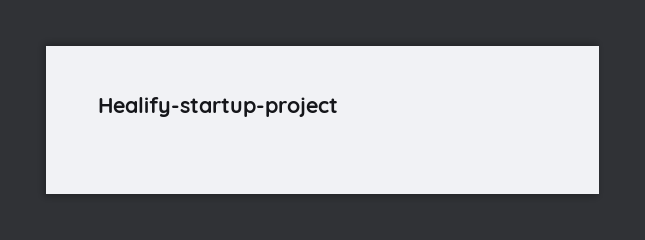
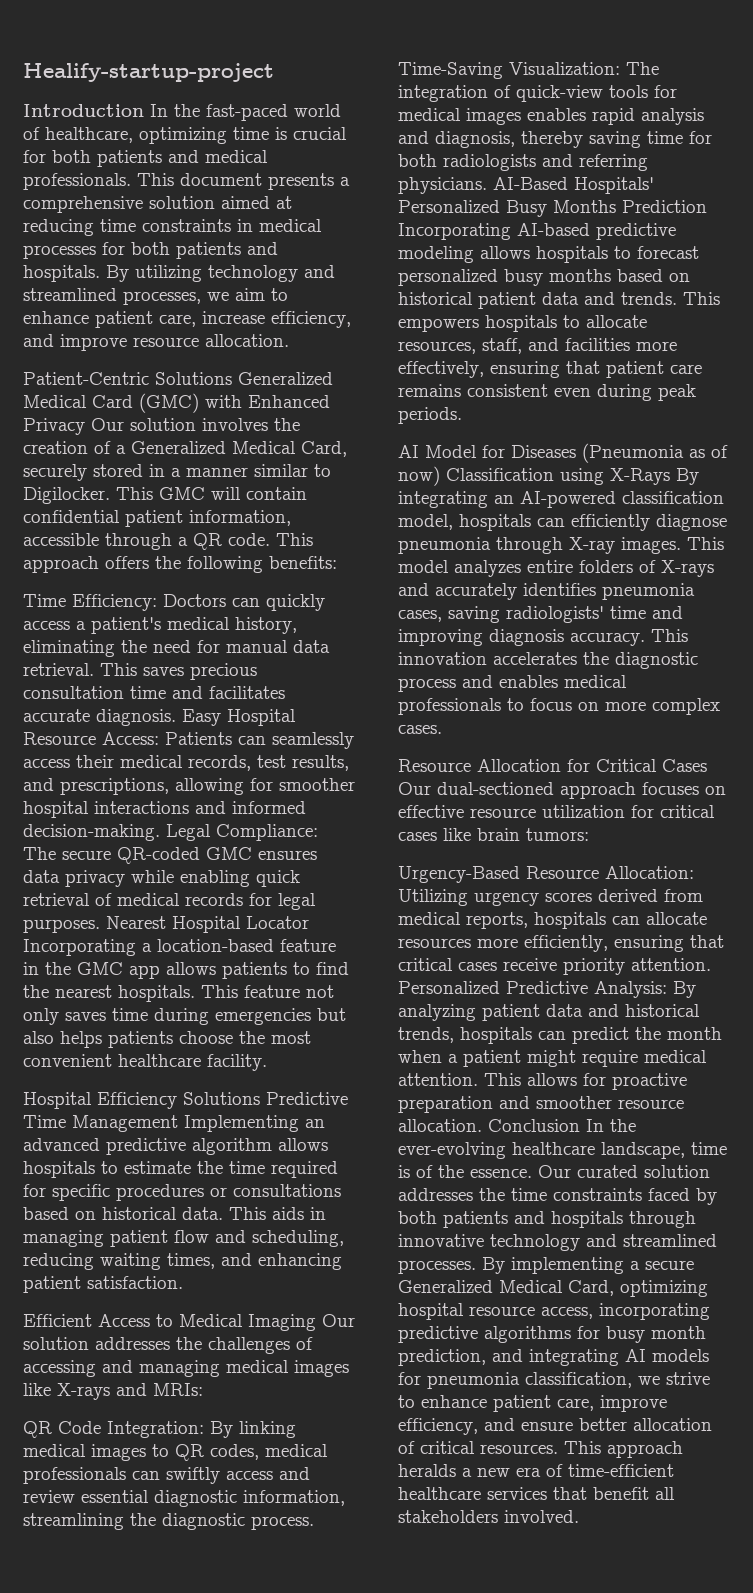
+ Introduction In the fast-paced world of healthcare, optimizing time is crucial for both patients and medical professionals. This document presents a comprehensive solution aimed at reducing time constraints in medical processes for both patients and hospitals. By utilizing technology and streamlined processes, we aim to enhance patient care, increase efficiency, and improve resource allocation.
+ Patient-Centric Solutions Generalized Medical Card (GMC) with Enhanced Privacy Our solution involves the creation of a Generalized Medical Card, securely stored in a manner similar to Digilocker. This GMC will contain confidential patient information, accessible through a QR code. This approach offers the following benefits:
+ Time Efficiency: Doctors can quickly access a patient's medical history, eliminating the need for manual data retrieval. This saves precious consultation time and facilitates accurate diagnosis. Easy Hospital Resource Access: Patients can seamlessly access their medical records, test results, and prescriptions, allowing for smoother hospital interactions and informed decision-making. Legal Compliance: The secure QR-coded GMC ensures data privacy while enabling quick retrieval of medical records for legal purposes. Nearest Hospital Locator Incorporating a location-based feature in the GMC app allows patients to find the nearest hospitals. This feature not only saves time during emergencies but also helps patients choose the most convenient healthcare facility.
+ Hospital Efficiency Solutions Predictive Time Management Implementing an advanced predictive algorithm allows hospitals to estimate the time required for specific procedures or consultations based on historical data. This aids in managing patient flow and scheduling, reducing waiting times, and enhancing patient satisfaction.
+ Efficient Access to Medical Imaging Our solution addresses the challenges of accessing and managing medical images like X-rays and MRIs:
+ QR Code Integration: By linking medical images to QR codes, medical professionals can swiftly access and review essential diagnostic information, streamlining the diagnostic process. Time-Saving Visualization: The integration of quick-view tools for medical images enables rapid analysis and diagnosis, thereby saving time for both radiologists and referring physicians. AI-Based Hospitals' Personalized Busy Months Prediction Incorporating AI-based predictive modeling allows hospitals to forecast personalized busy months based on historical patient data and trends. This empowers hospitals to allocate resources, staff, and facilities more effectively, ensuring that patient care remains consistent even during peak periods.
+ AI Model for Diseases (Pneumonia as of now) Classification using X-Rays By integrating an AI-powered classification model, hospitals can efficiently diagnose pneumonia through X-ray images. This model analyzes entire folders of X-rays and accurately identifies pneumonia cases, saving radiologists' time and improving diagnosis accuracy. This innovation accelerates the diagnostic process and enables medical professionals to focus on more complex cases.
+ Resource Allocation for Critical Cases Our dual-sectioned approach focuses on effective resource utilization for critical cases like brain tumors:
+ Urgency-Based Resource Allocation: Utilizing urgency scores derived from medical reports, hospitals can allocate resources more efficiently, ensuring that critical cases receive priority attention. Personalized Predictive Analysis: By analyzing patient data and historical trends, hospitals can predict the month when a patient might require medical attention. This allows for proactive preparation and smoother resource allocation. Conclusion In the ever-evolving healthcare landscape, time is of the essence. Our curated solution addresses the time constraints faced by both patients and hospitals through innovative technology and streamlined processes. By implementing a secure Generalized Medical Card, optimizing hospital resource access, incorporating predictive algorithms for busy month prediction, and integrating AI models for pneumonia classification, we strive to enhance patient care, improve efficiency, and ensure better allocation of critical resources. This approach heralds a new era of time-efficient healthcare services that benefit all stakeholders involved.

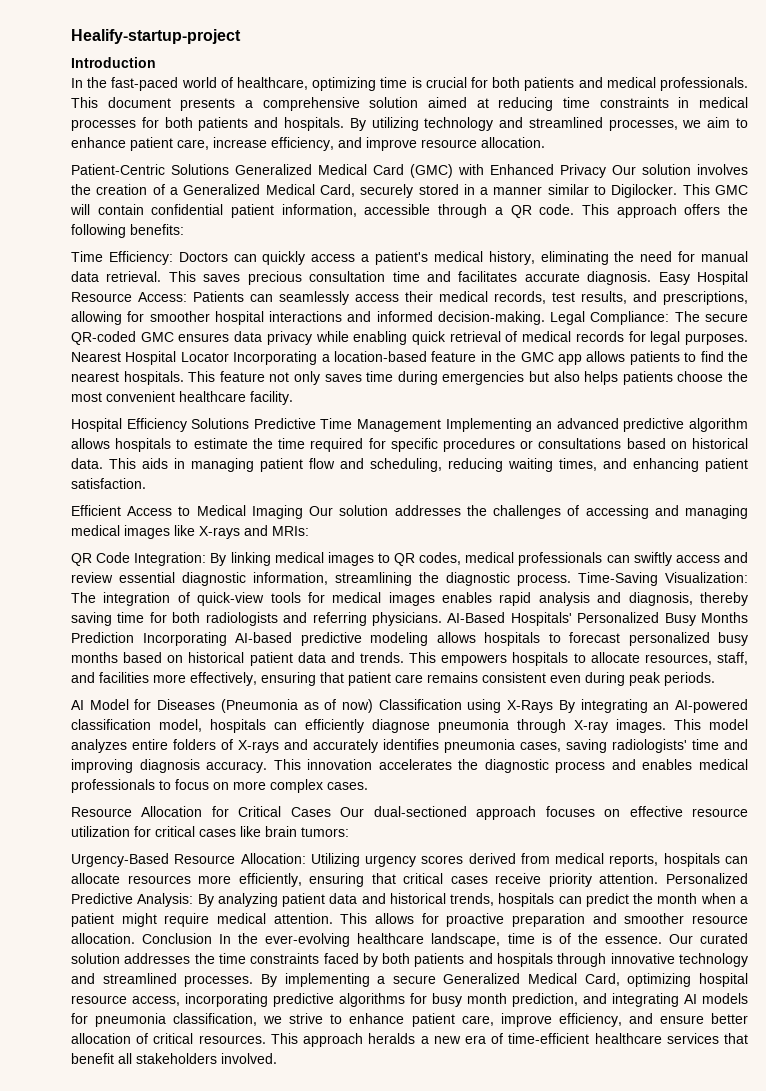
- Introduction In the fast-paced world of healthcare, optimizing time is crucial for both patients and medical professionals.
+ Introduction
+ In the fast-paced world of healthcare, optimizing time is crucial for both patients and medical professionals.

